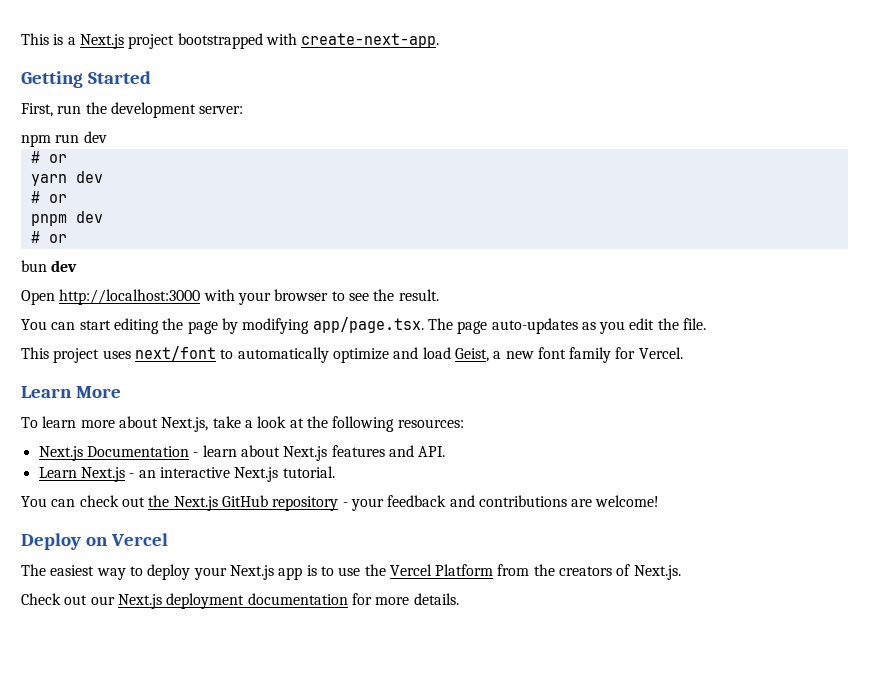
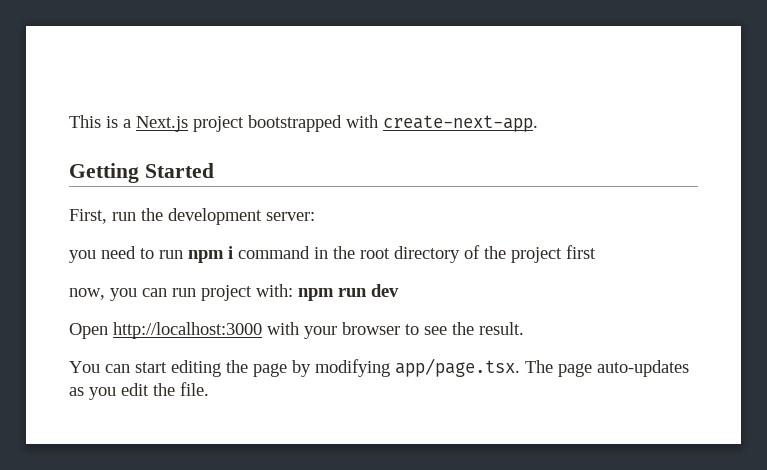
- npm run dev
- # or
- yarn dev
- # or
- pnpm dev
- # or
- bun dev
+ you need to run npm i command in the root directory of the project first
+ now, you can run project with: npm run dev
- This project uses next/font to automatically optimize and load Geist, a new font family for Vercel.
- Learn More
- To learn more about Next.js, take a look at the following resources:
- Next.js Documentation - learn about Next.js features and API.
- Learn Next.js - an interactive Next.js tutorial.
- You can check out the Next.js GitHub repository - your feedback and contributions are welcome!
- Deploy on Vercel
- The easiest way to deploy your Next.js app is to use the Vercel Platform from the creators of Next.js.
- Check out our Next.js deployment documentation for more details.

